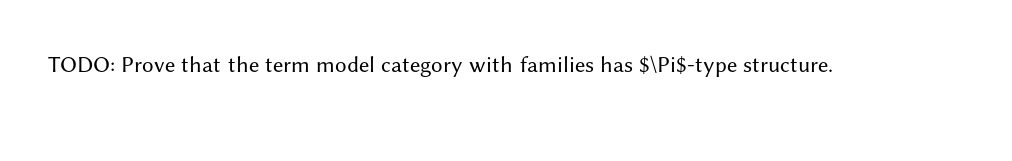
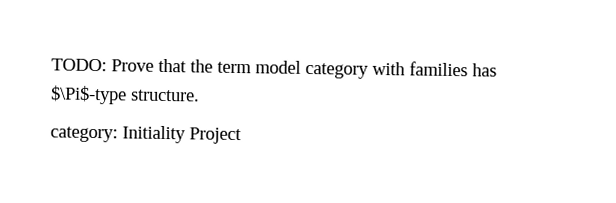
+ category: Initiality Project

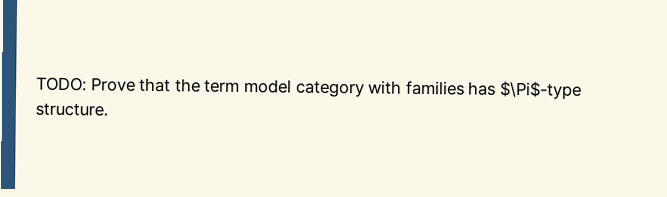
- category: Initiality Project

